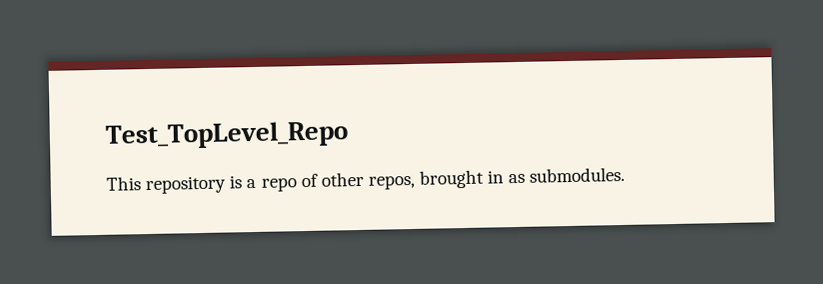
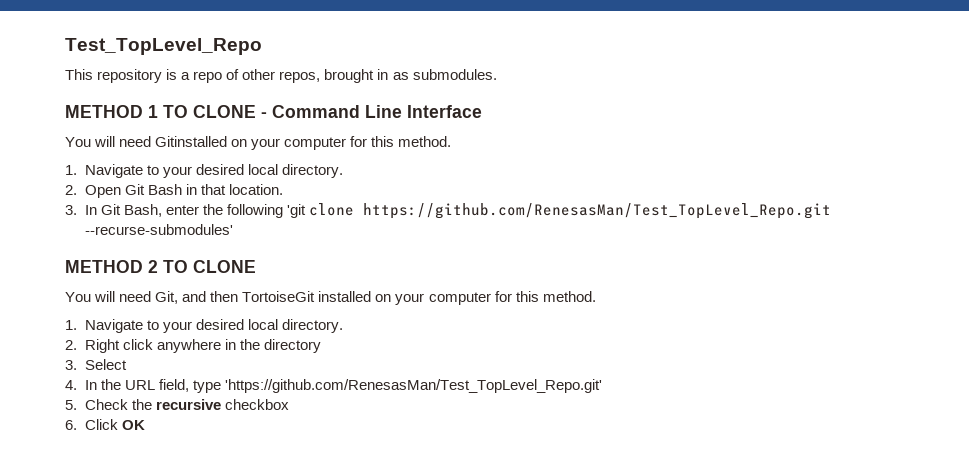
+ METHOD 1 TO CLONE - Command Line Interface
+ You will need Gitinstalled on your computer for this method.
+ 1. Navigate to your desired local directory.
+ 2. Open Git Bash in that location.
+ 3. In Git Bash, enter the following 'git clone https://github.com/RenesasMan/Test_TopLevel_Repo.git --recurse-submodules'
+ METHOD 2 TO CLONE
+ You will need Git, and then TortoiseGit installed on your computer for this method.
+ 1. Navigate to your desired local directory.
+ 2. Right click anywhere in the directory
+ 3. Select
+ 4. In the URL field, type 'https://github.com/RenesasMan/Test_TopLevel_Repo.git'
+ 5. Check the recursive checkbox
+ 6. Click OK

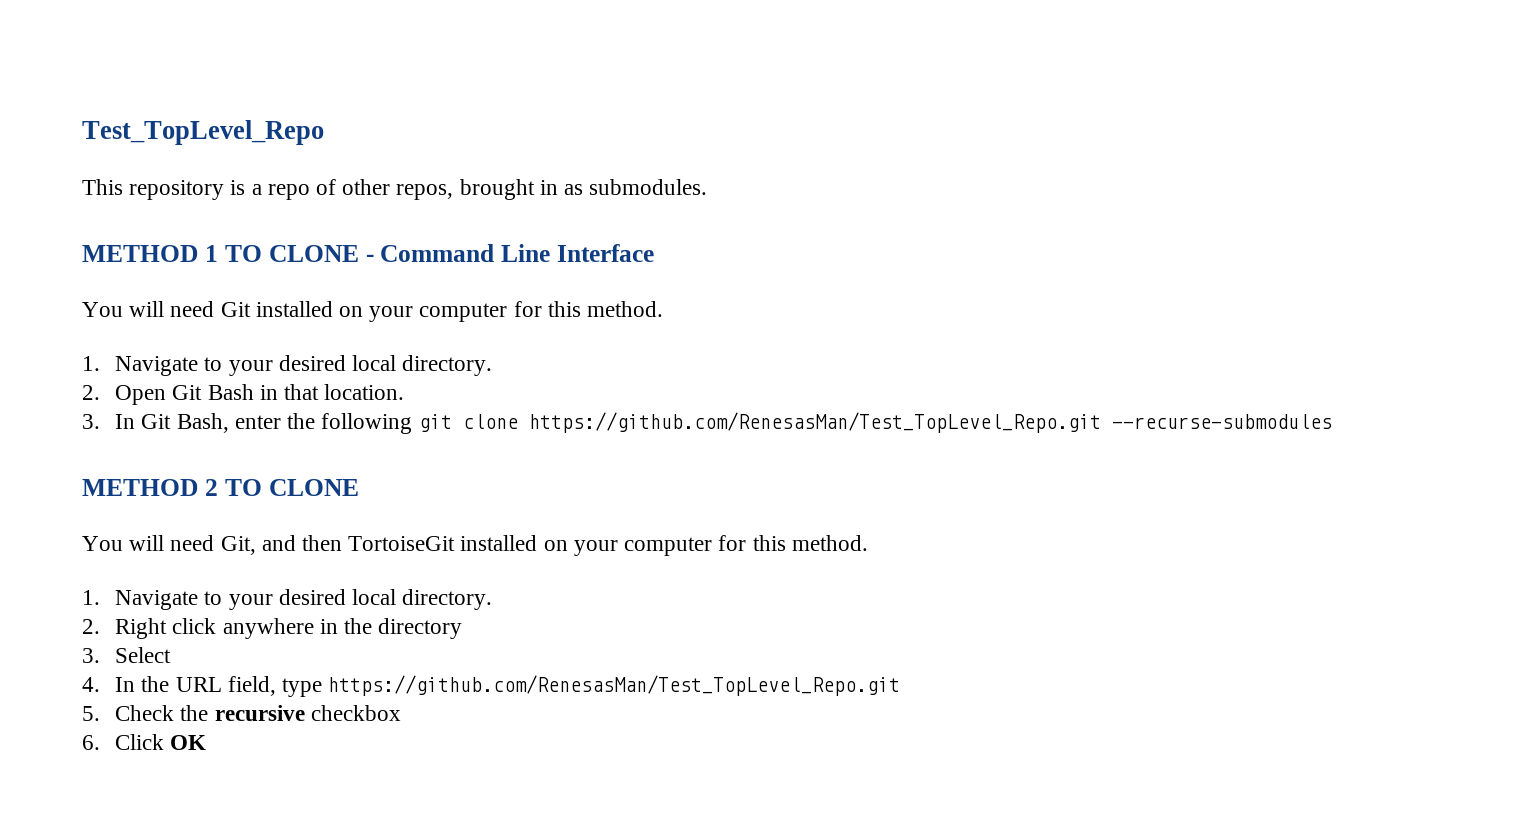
- You will need Gitinstalled on your computer for this method.
+ You will need Git installed on your computer for this method.
- 3. In Git Bash, enter the following 'git clone https://github.com/RenesasMan/Test_TopLevel_Repo.git --recurse-submodules'
+ 3. In Git Bash, enter the following git clone https://github.com/RenesasMan/Test_TopLevel_Repo.git --recurse-submodules
- 4. In the URL field, type 'https://github.com/RenesasMan/Test_TopLevel_Repo.git'
+ 4. In the URL field, type https://github.com/RenesasMan/Test_TopLevel_Repo.git

